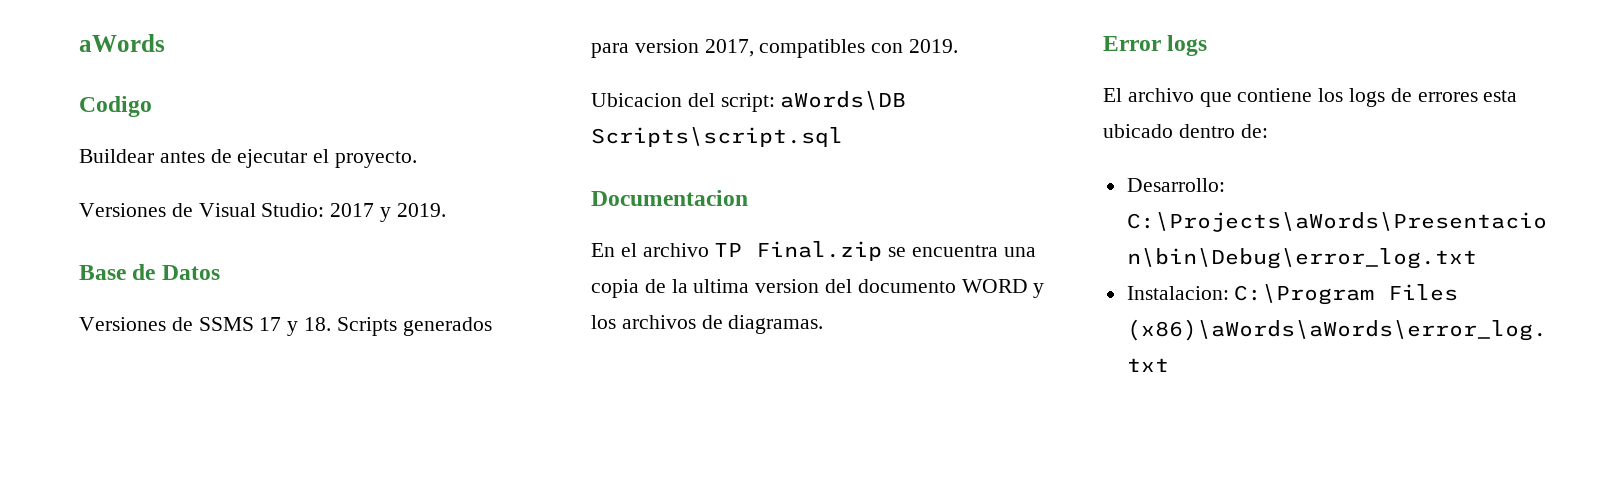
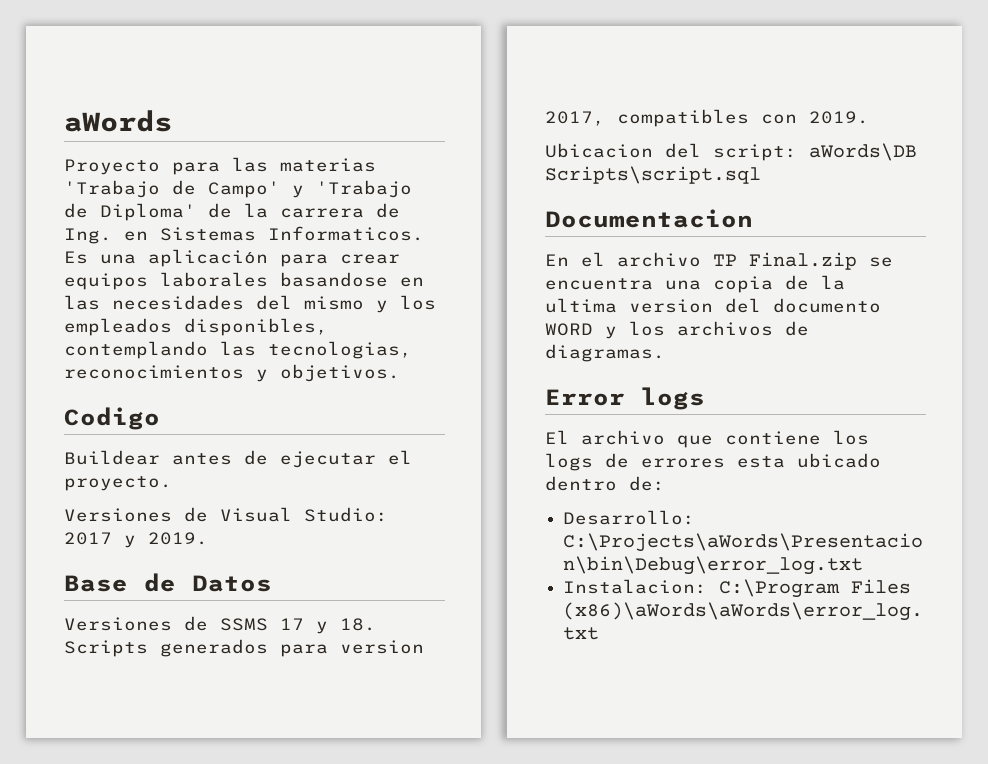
+ Proyecto para las materias 'Trabajo de Campo' y 'Trabajo de Diploma' de la carrera de Ing. en Sistemas Informaticos. Es una aplicación para crear equipos laborales basandose en las necesidades del mismo y los empleados disponibles, contemplando las tecnologias, reconocimientos y objetivos.

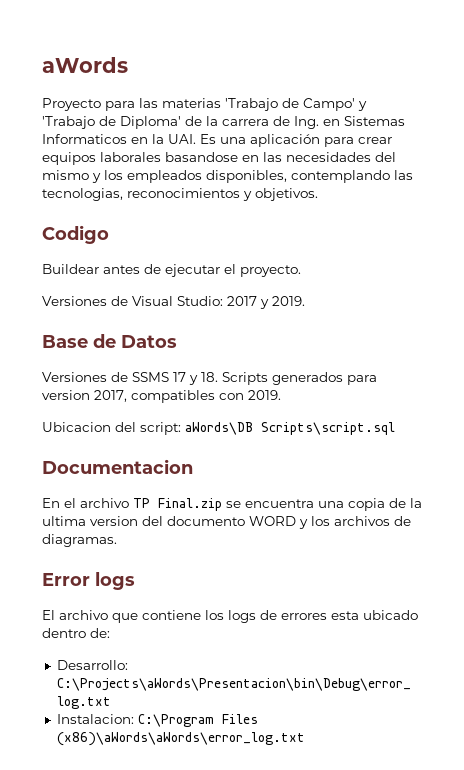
- Proyecto para las materias 'Trabajo de Campo' y 'Trabajo de Diploma' de la carrera de Ing. en Sistemas Informaticos. Es una aplicación para crear equipos laborales basandose en las necesidades del mismo y los empleados disponibles, contemplando las tecnologias, reconocimientos y objetivos.
+ Proyecto para las materias 'Trabajo de Campo' y 'Trabajo de Diploma' de la carrera de Ing. en Sistemas Informaticos en la UAI. Es una aplicación para crear equipos laborales basandose en las necesidades del mismo y los empleados disponibles, contemplando las tecnologias, reconocimientos y objetivos.

